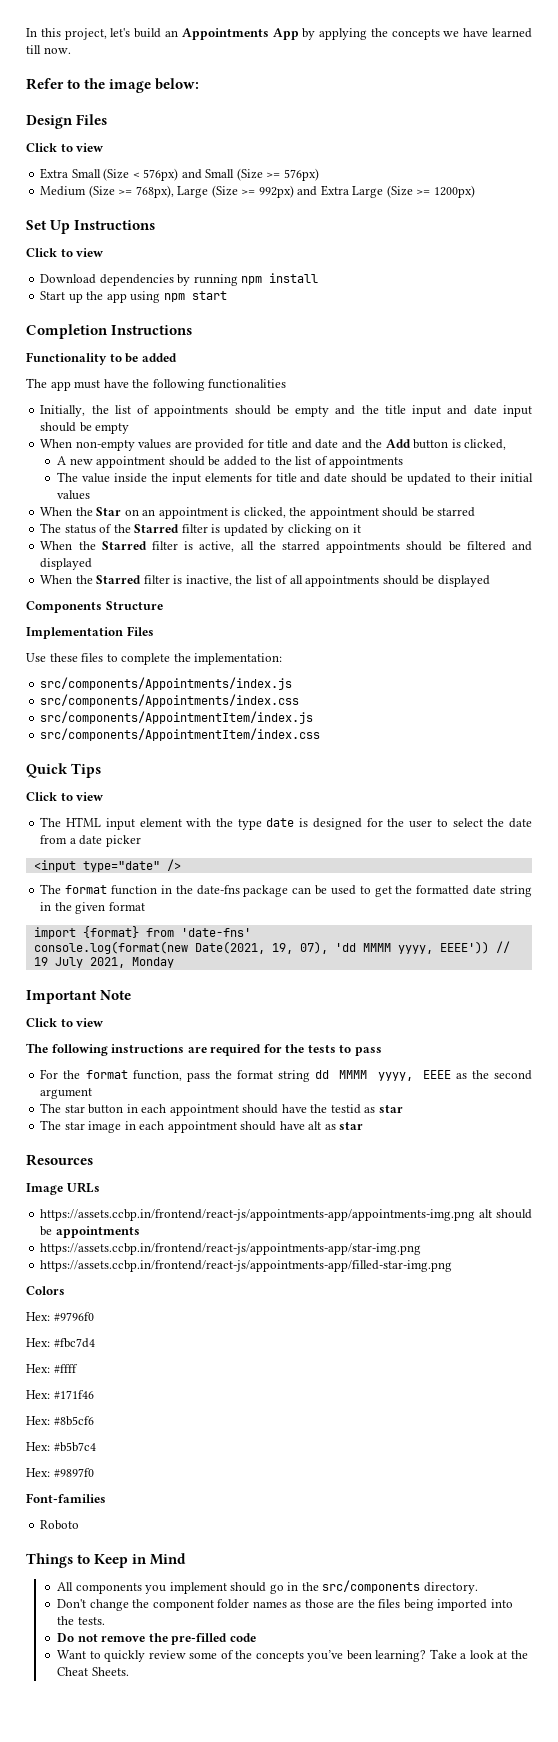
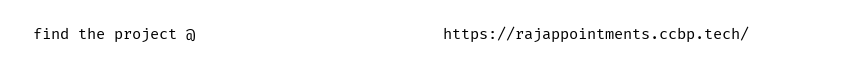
- In this project, let's build an Appointments App by applying the concepts we have learned till now.
- Refer to the image below:
- Design Files
- Click to view
- Extra Small (Size < 576px) and Small (Size >= 576px)
- Medium (Size >= 768px), Large (Size >= 992px) and Extra Large (Size >= 1200px)
- Set Up Instructions
- Click to view
- Download dependencies by running npm install
- Start up the app using npm start
- Completion Instructions
- Functionality to be added
- The app must have the following functionalities
- Initially, the list of appointments should be empty and the title input and date input should be empty
- When non-empty values are provided for title and date and the Add button is clicked,
- A new appointment should be added to the list of appointments
- The value inside the input elements for title and date should be updated to their initial values
- When the Star on an appointment is clicked, the appointment should be starred
- The status of the Starred filter is updated by clicking on it
- When the Starred filter is active, all the starred appointments should be filtered and displayed
- When the Starred filter is inactive, the list of all appointments should be displayed
- Components Structure
- Implementation Files
- Use these files to complete the implementation:
- src/components/Appointments/index.js
- src/components/Appointments/index.css
- src/components/AppointmentItem/index.js
- src/components/AppointmentItem/index.css
- Quick Tips
- Click to view
- The HTML input element with the type date is designed for the user to select the date from a date picker
- <input type="date" />
- The format function in the date-fns package can be used to get the formatted date string in the given format
- import {format} from 'date-fns'
- console.log(format(new Date(2021, 19, 07), 'dd MMMM yyyy, EEEE')) // 19 July 2021, Monday
- Important Note
- Click to view
- The following instructions are required for the tests to pass
- For the format function, pass the format string dd MMMM yyyy, EEEE as the second argument
- The star button in each appointment should have the testid as star
- The star image in each appointment should have alt as star
- Resources
- Image URLs
- https://assets.ccbp.in/frontend/react-js/appointments-app/appointments-img.png alt should be appointments
- https://assets.ccbp.in/frontend/react-js/appointments-app/star-img.png
- https://assets.ccbp.in/frontend/react-js/appointments-app/filled-star-img.png
- Colors
- Hex: #9796f0
- Hex: #fbc7d4
- Hex: #ffff
- Hex: #171f46
- Hex: #8b5cf6
- Hex: #b5b7c4
- Hex: #9897f0
- Font-families
- Roboto
- Things to Keep in Mind
- All components you implement should go in the src/components directory.
- Don't change the component folder names as those are the files being imported into the tests.
- Do not remove the pre-filled code
- Want to quickly review some of the concepts you’ve been learning? Take a look at the Cheat Sheets.
+ find the project @ https://rajappointments.ccbp.tech/

